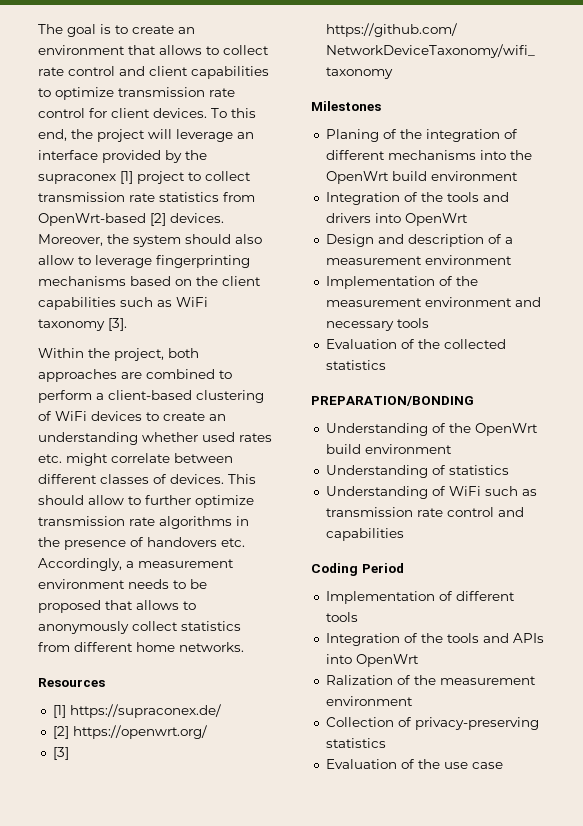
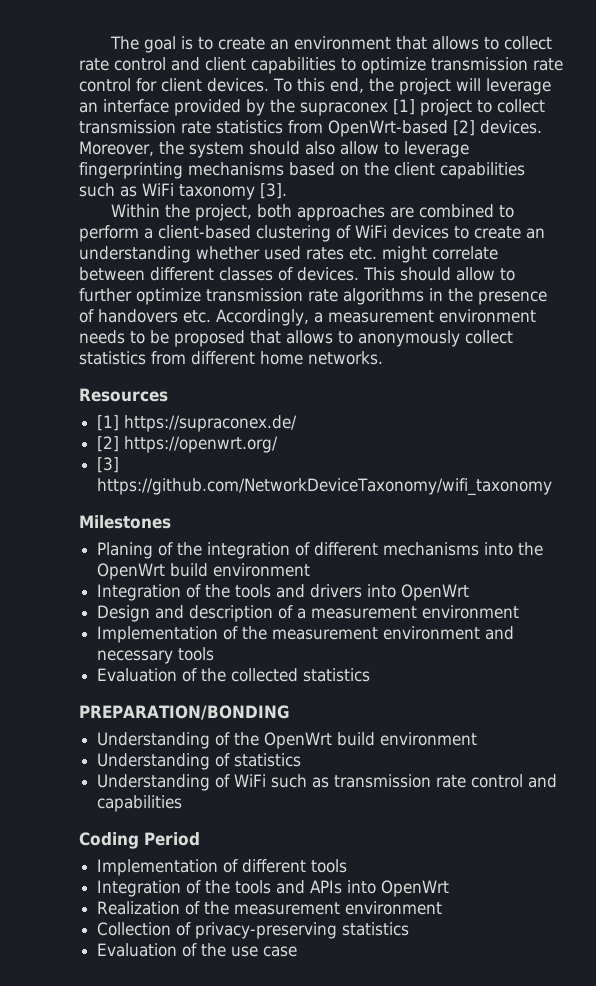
- Ralization of the measurement environment
+ Realization of the measurement environment

